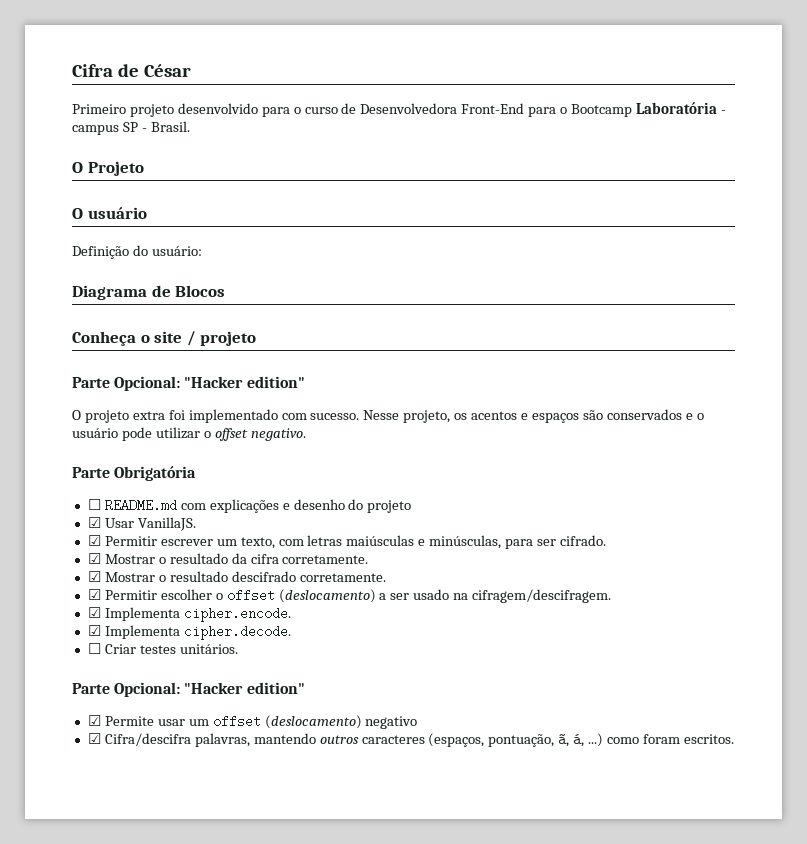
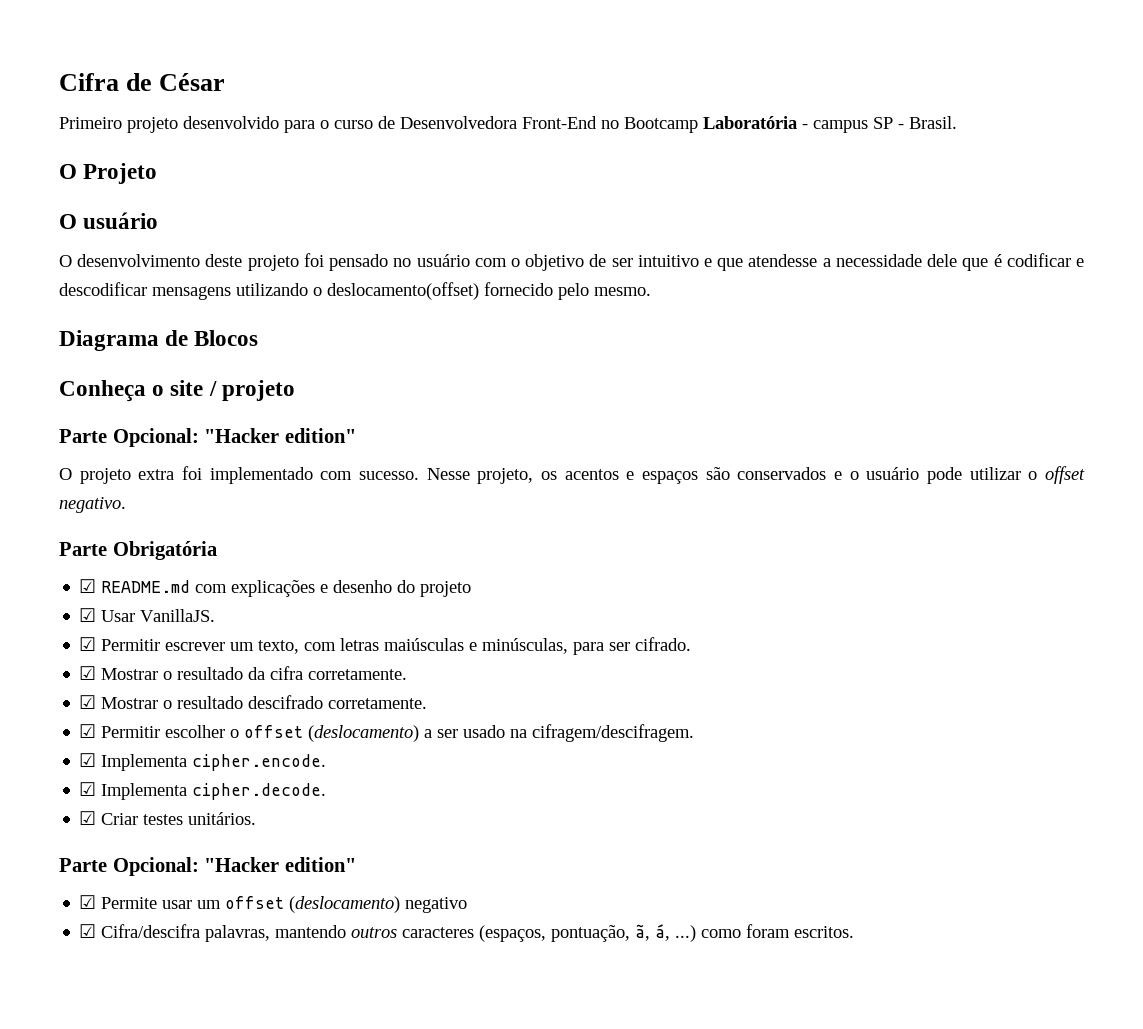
- Primeiro projeto desenvolvido para o curso de Desenvolvedora Front-End para o Bootcamp Laboratória - campus SP - Brasil.
+ Primeiro projeto desenvolvido para o curso de Desenvolvedora Front-End no Bootcamp Laboratória - campus SP - Brasil.
- Definição do usuário:
+ O desenvolvimento deste projeto foi pensado no usuário com o objetivo de ser intuitivo e que atendesse a necessidade dele que é codificar e descodificar mensagens utilizando o deslocamento(offset) fornecido pelo mesmo.
- ☐ README.md com explicações e desenho do projeto
+ ☑ README.md com explicações e desenho do projeto
- ☐ Criar testes unitários.
+ ☑ Criar testes unitários.

